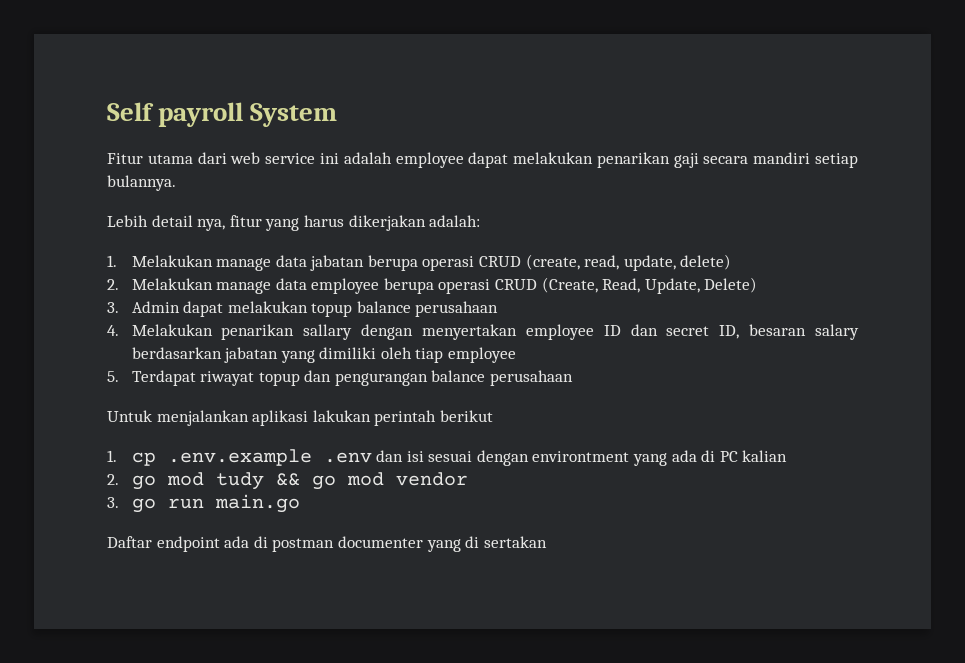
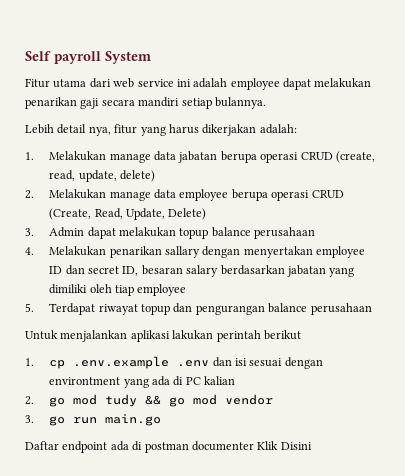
- Daftar endpoint ada di postman documenter yang di sertakan
+ Daftar endpoint ada di postman documenter Klik Disini

